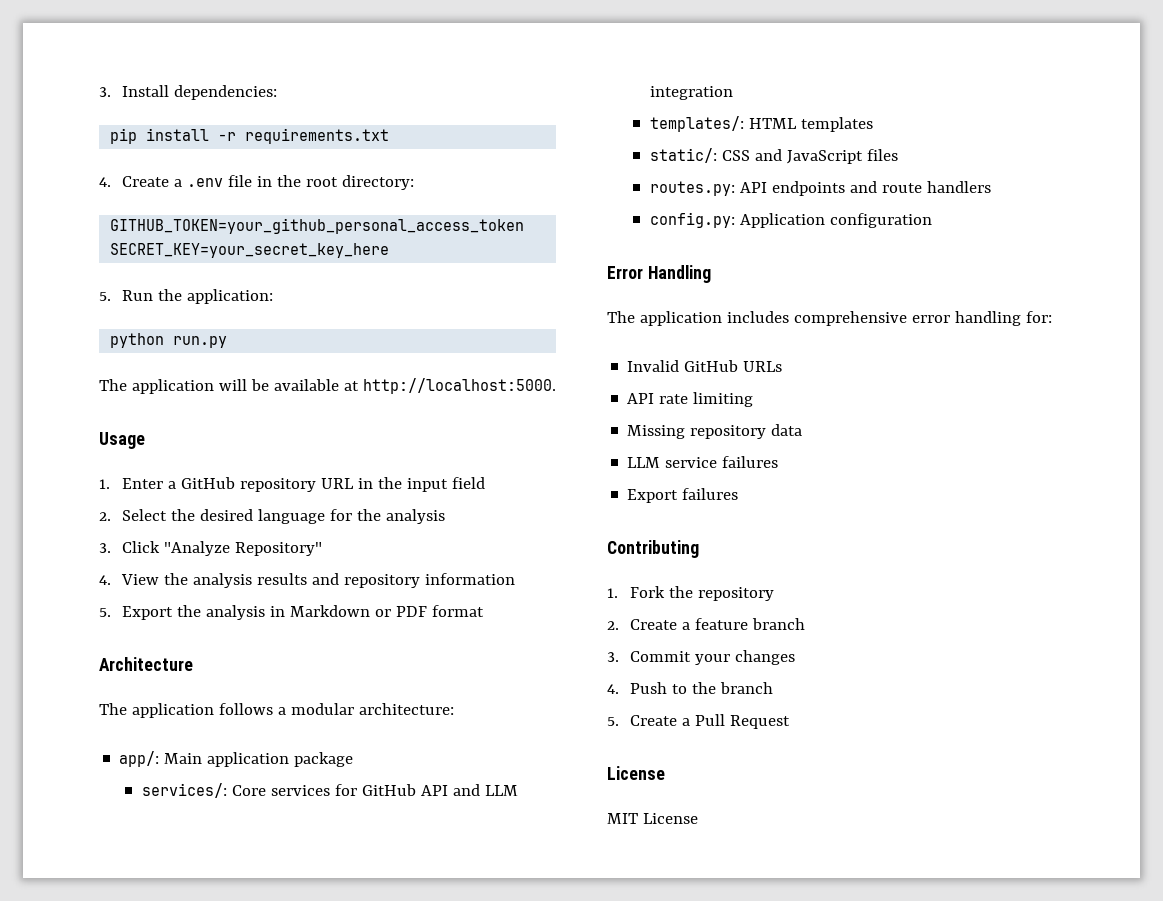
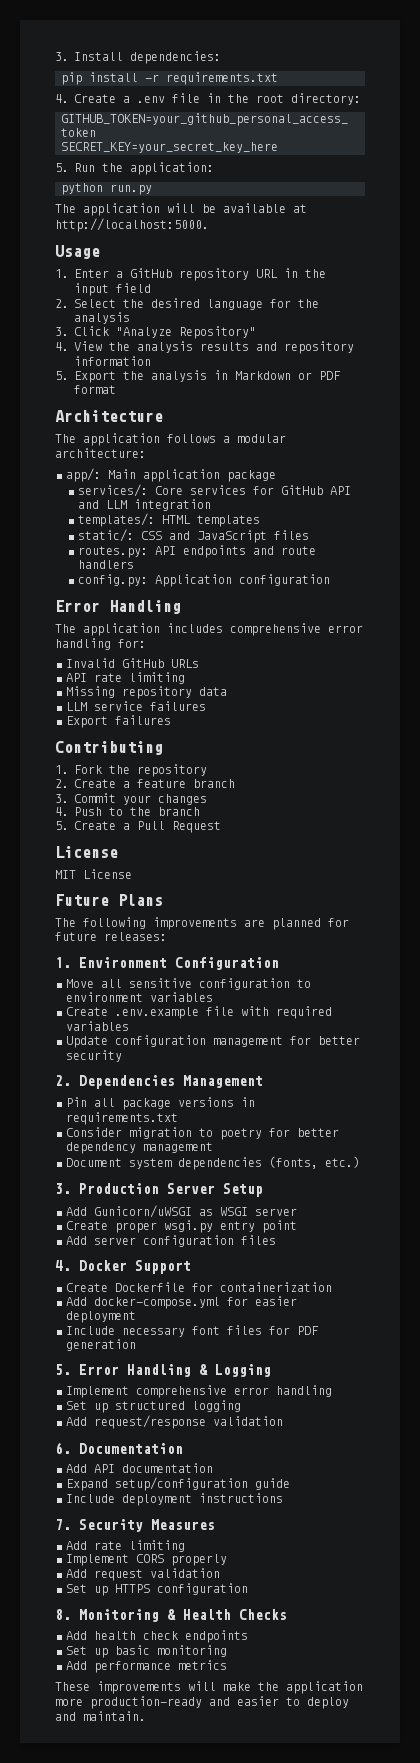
+ Future Plans
+ The following improvements are planned for future releases:
+ 1. Environment Configuration
+ Move all sensitive configuration to environment variables
+ Create .env.example file with required variables
+ Update configuration management for better security
+ 2. Dependencies Management
+ Pin all package versions in requirements.txt
+ Consider migration to poetry for better dependency management
+ Document system dependencies (fonts, etc.)
+ 3. Production Server Setup
+ Add Gunicorn/uWSGI as WSGI server
+ Create proper wsgi.py entry point
+ Add server configuration files
+ 4. Docker Support
+ Create Dockerfile for containerization
+ Add docker-compose.yml for easier deployment
+ Include necessary font files for PDF generation
+ 5. Error Handling & Logging
+ Implement comprehensive error handling
+ Set up structured logging
+ Add request/response validation
+ 6. Documentation
+ Add API documentation
+ Expand setup/configuration guide
+ Include deployment instructions
+ 7. Security Measures
+ Add rate limiting
+ Implement CORS properly
+ Add request validation
+ Set up HTTPS configuration
+ 8. Monitoring & Health Checks
+ Add health check endpoints
+ Set up basic monitoring
+ Add performance metrics
+ These improvements will make the application more production-ready and easier to deploy and maintain.

